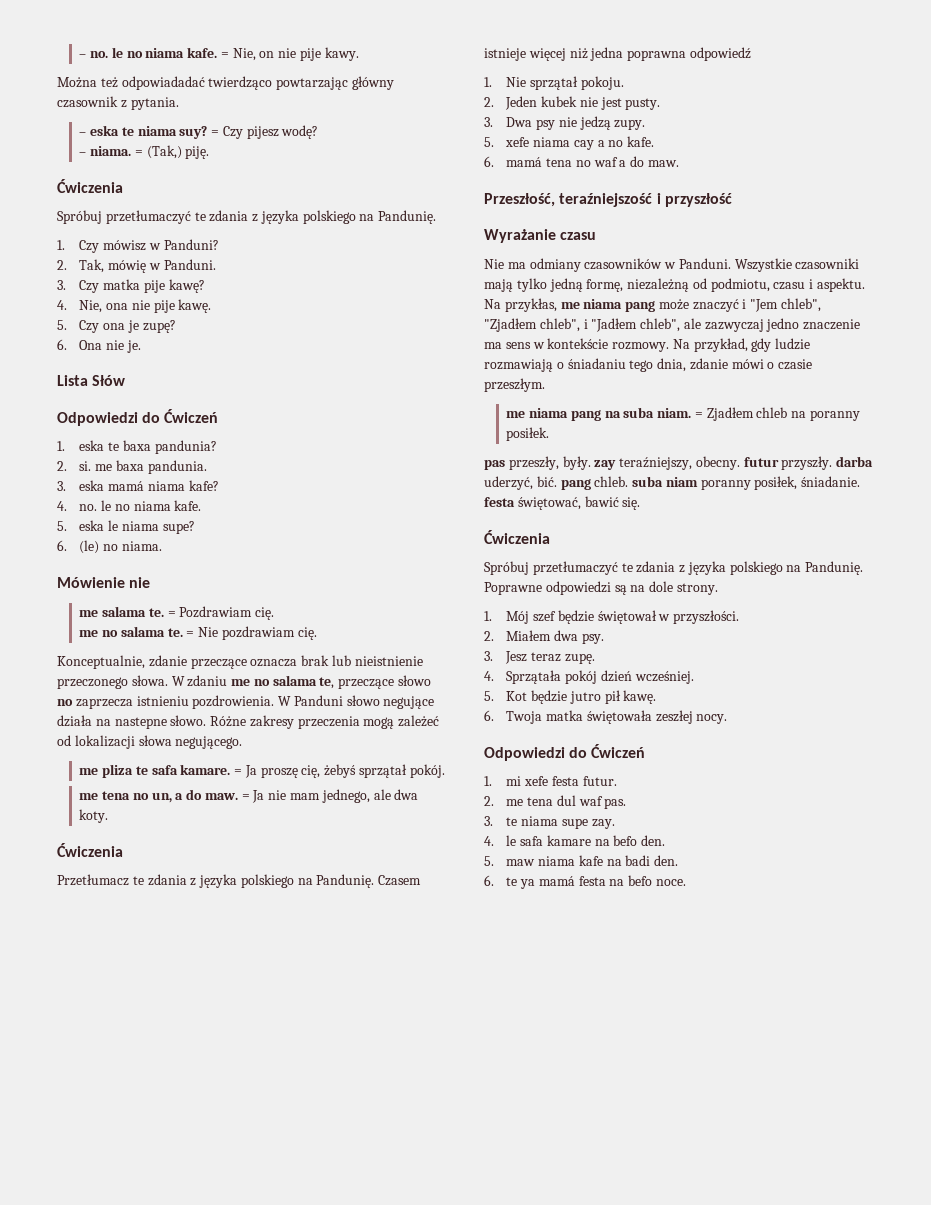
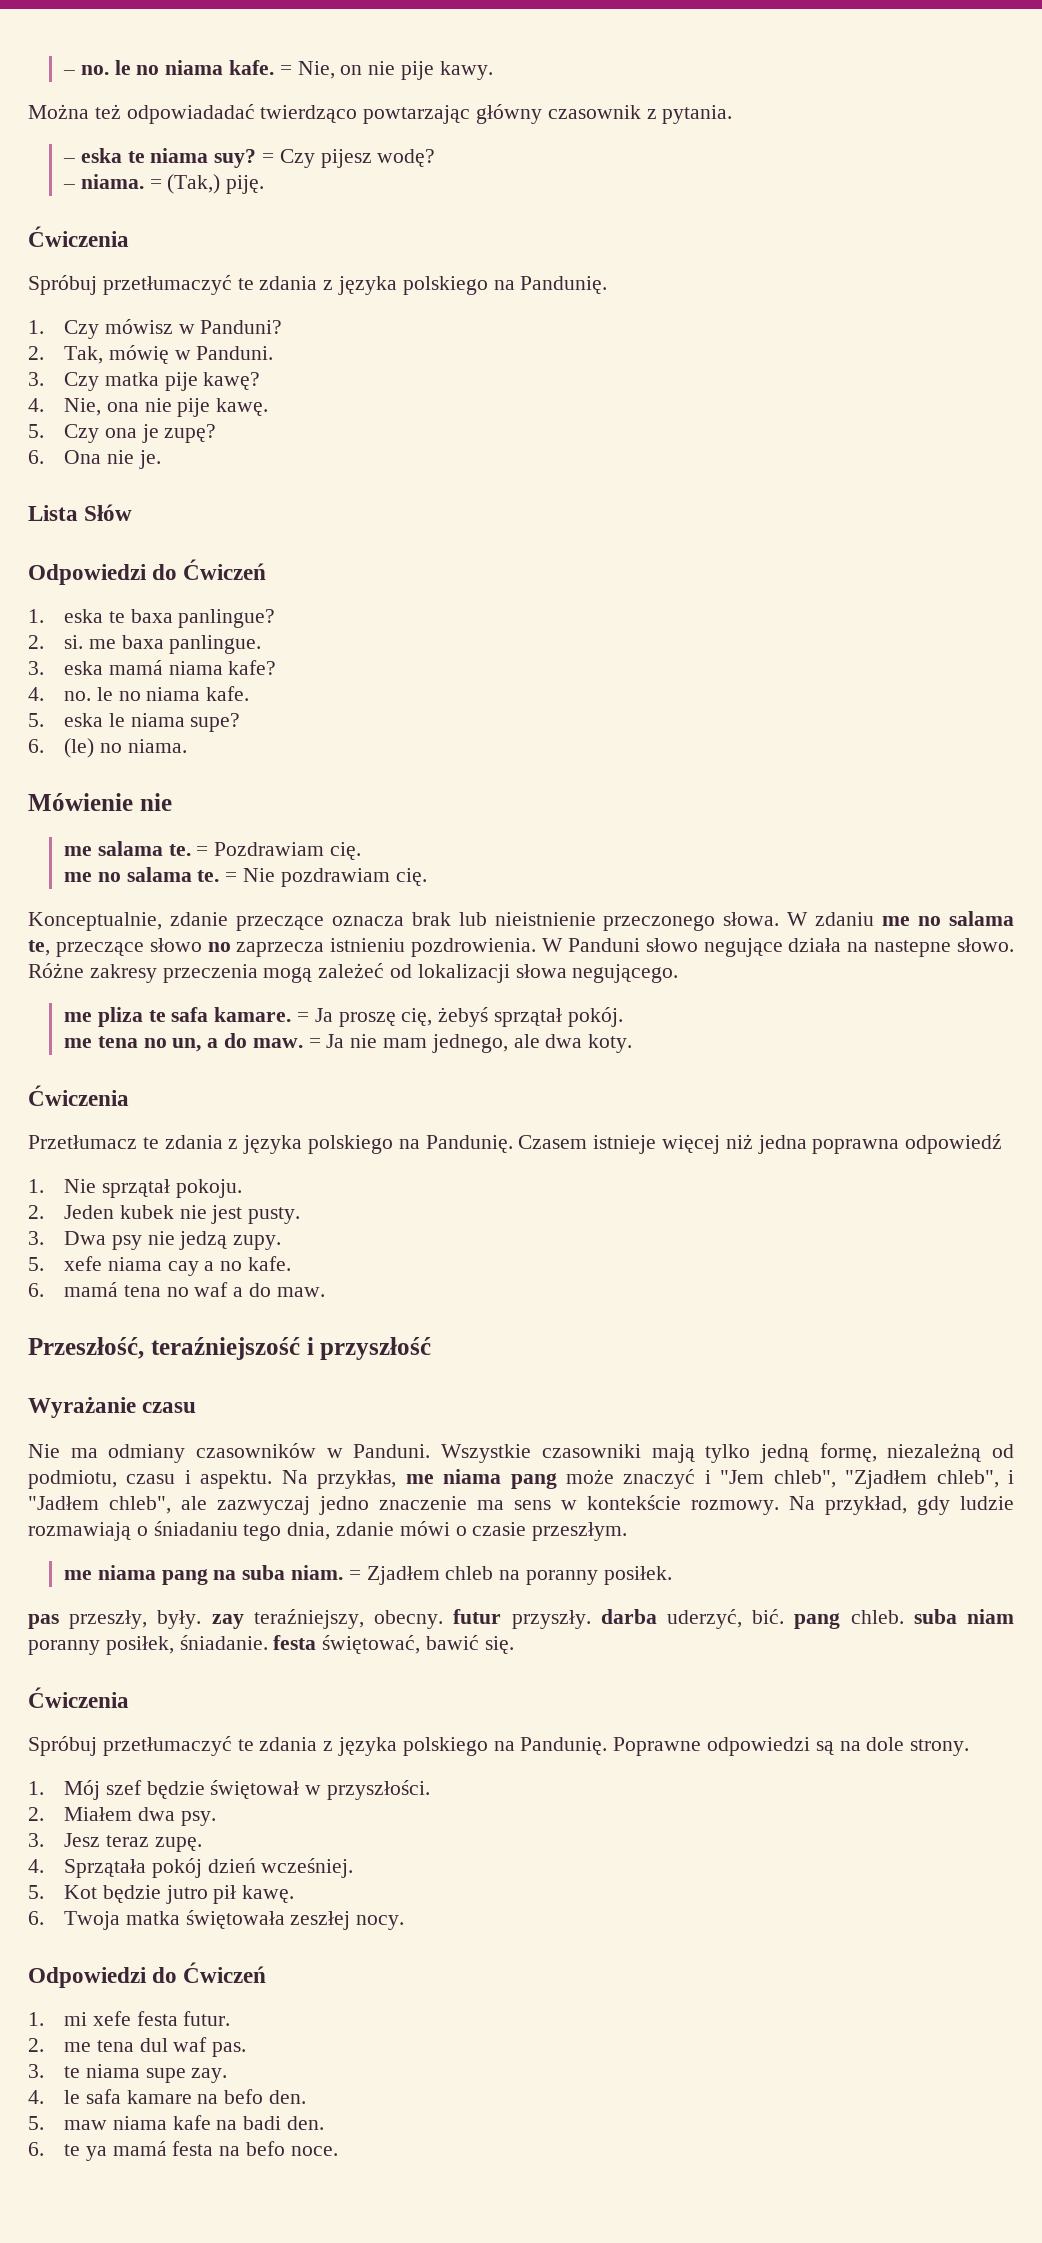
- 1. eska te baxa pandunia?
+ 1. eska te baxa panlingue?
- 2. si. me baxa pandunia.
+ 2. si. me baxa panlingue.

